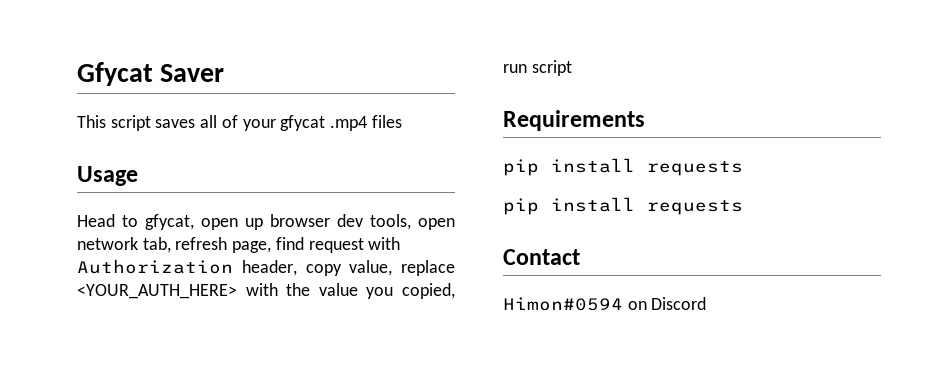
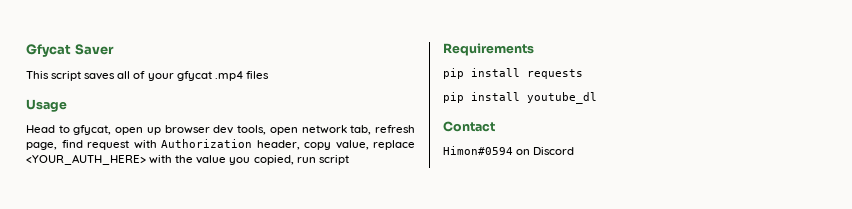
  Requirements
  pip install requests
- pip install requests
+ pip install youtube_dl

